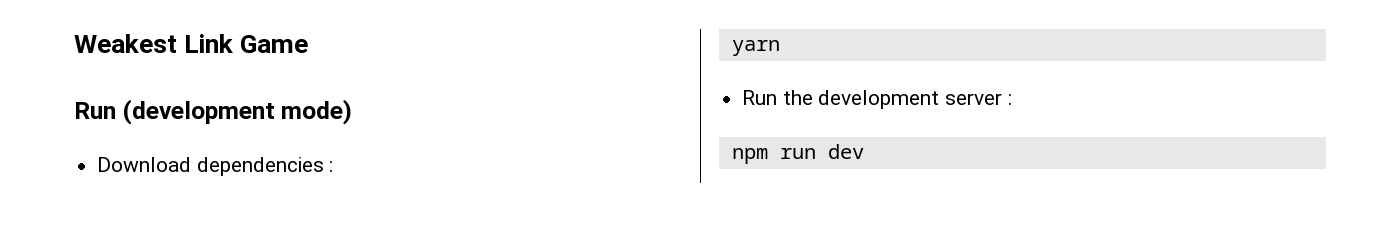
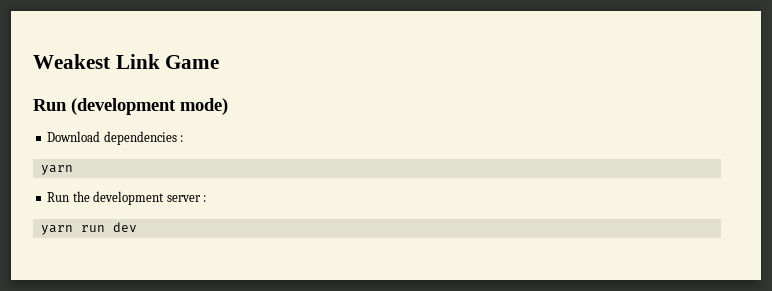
- npm run dev
+ yarn run dev

